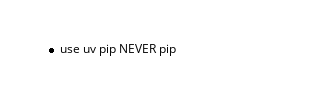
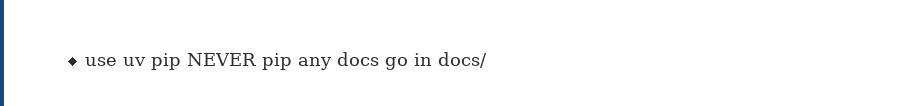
- use uv pip NEVER pip
+ use uv pip NEVER pip any docs go in docs/

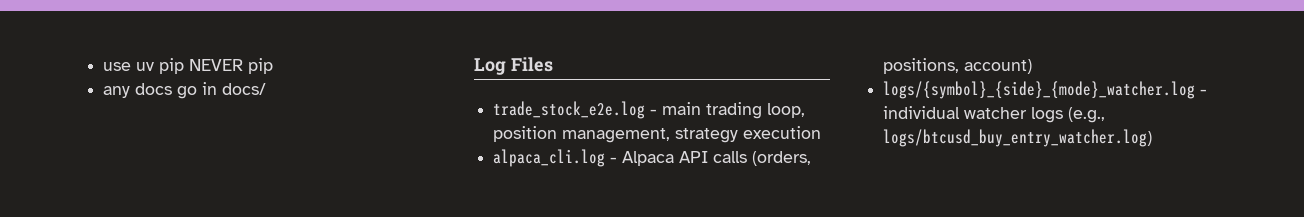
- use uv pip NEVER pip any docs go in docs/
+ use uv pip NEVER pip
+ any docs go in docs/
+ Log Files
+ trade_stock_e2e.log - main trading loop, position management, strategy execution
+ alpaca_cli.log - Alpaca API calls (orders, positions, account)
+ logs/{symbol}_{side}_{mode}_watcher.log - individual watcher logs (e.g., logs/btcusd_buy_entry_watcher.log)

